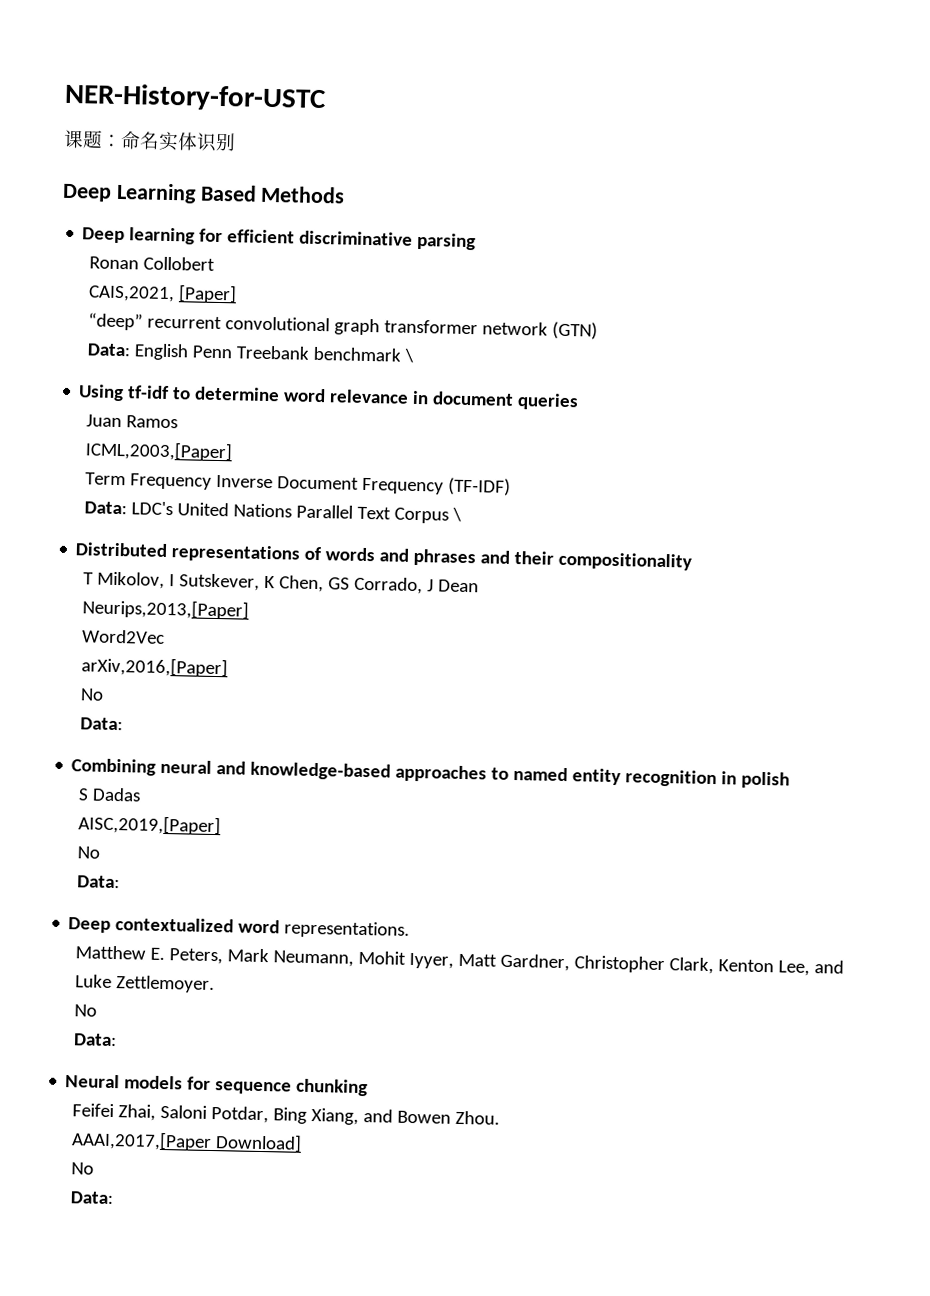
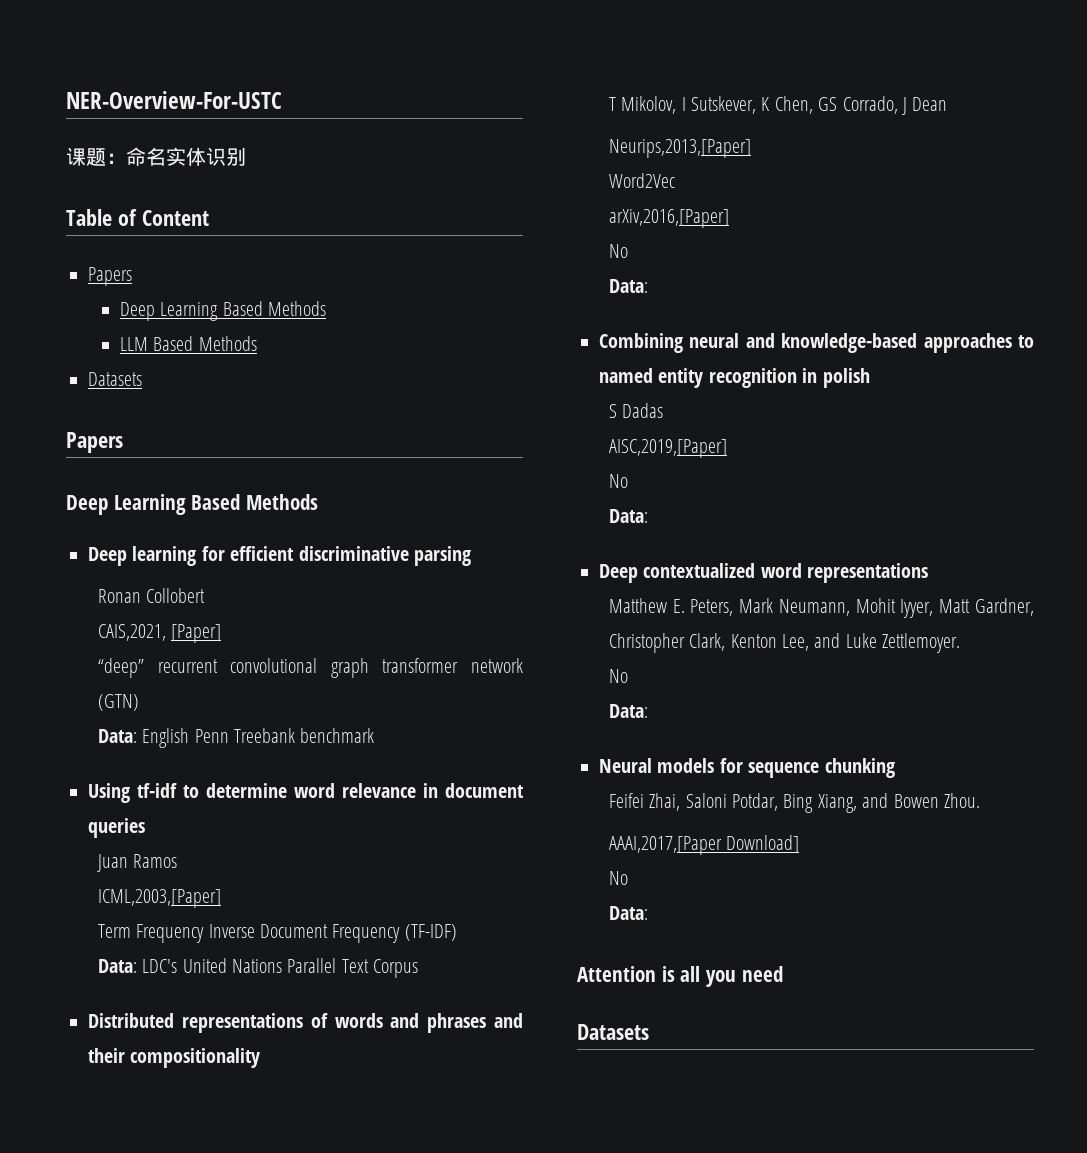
- NER-History-for-USTC
+ NER-Overview-For-USTC
+ Table of Content
+ Papers
+ Deep Learning Based Methods
+ LLM Based Methods
+ Datasets
+ Papers
- Data: English Penn Treebank benchmark \
+ Data: English Penn Treebank benchmark
- Data: LDC's United Nations Parallel Text Corpus \
+ Data: LDC's United Nations Parallel Text Corpus
- Deep contextualized word representations.
+ Deep contextualized word representations
+ Attention is all you need
+ Datasets

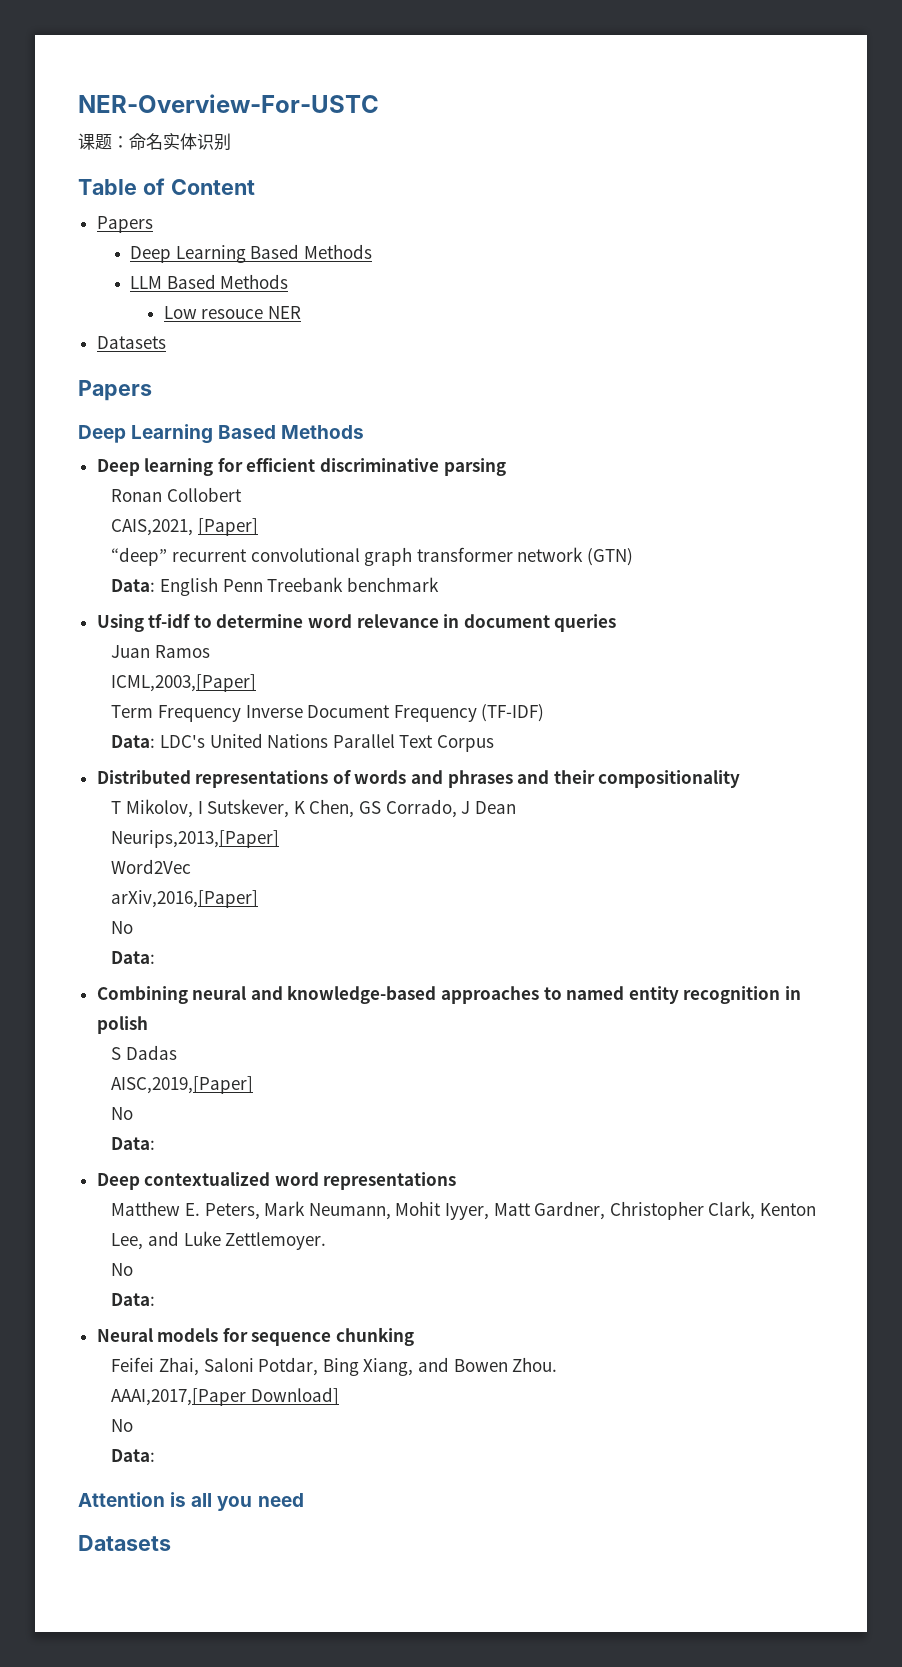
+ Low resouce NER

